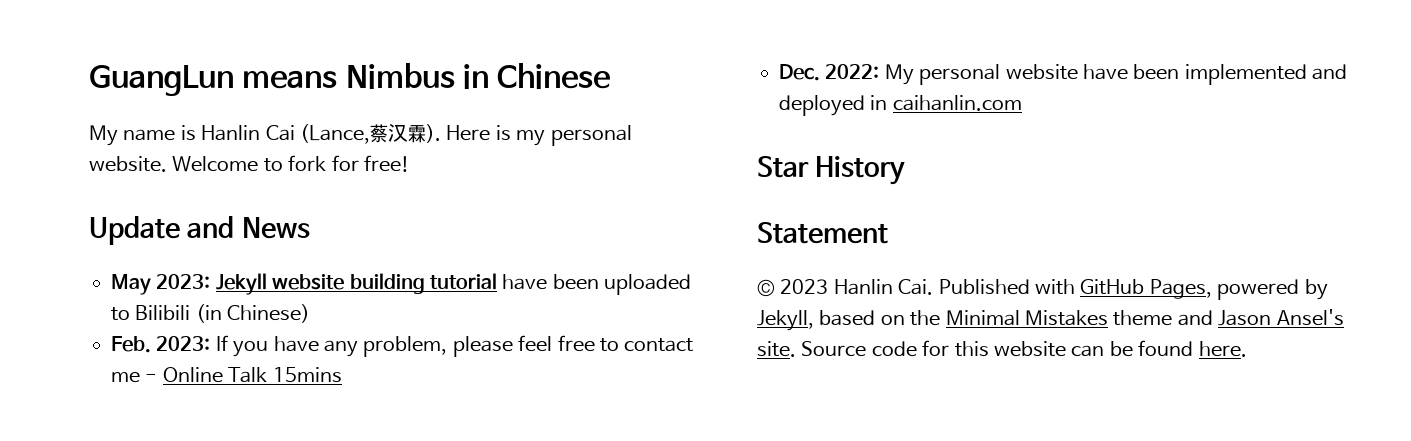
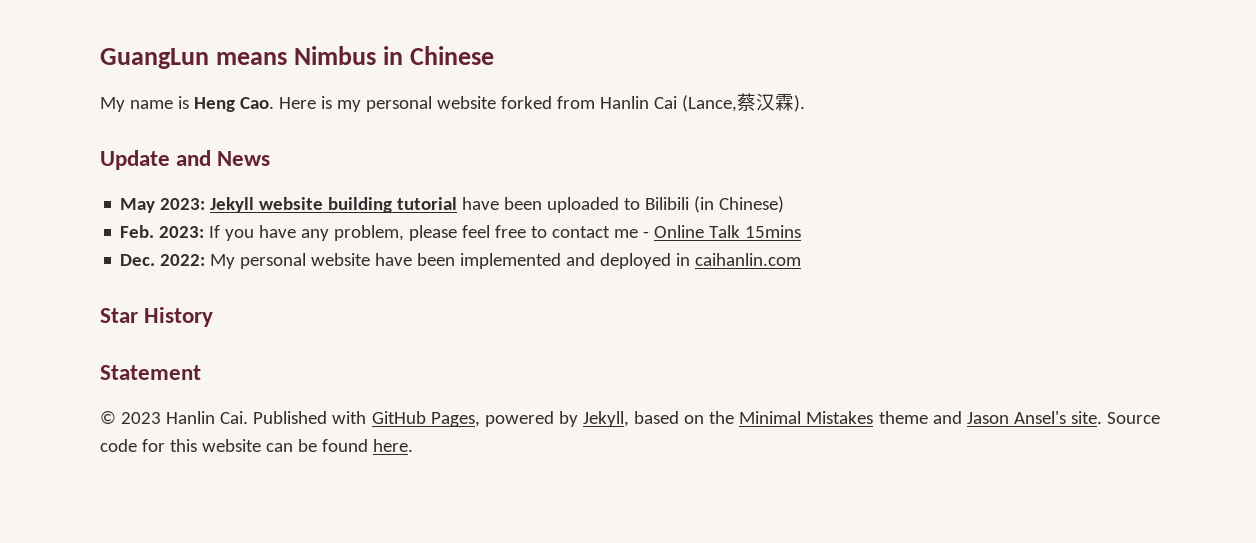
- My name is Hanlin Cai (Lance,蔡汉霖). Here is my personal website. Welcome to fork for free!
+ My name is Heng Cao. Here is my personal website forked from Hanlin Cai (Lance,蔡汉霖).

